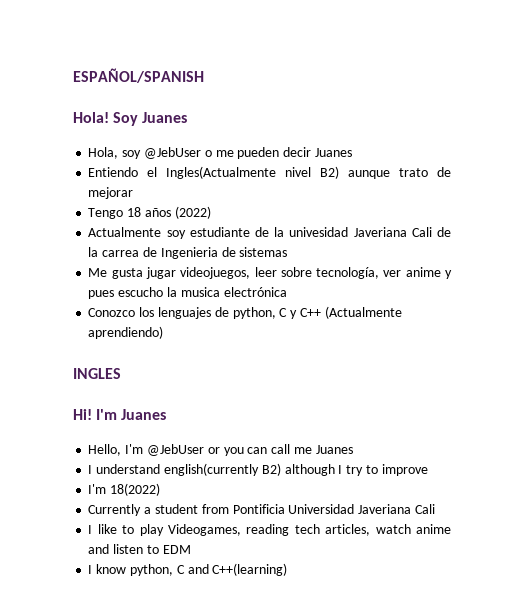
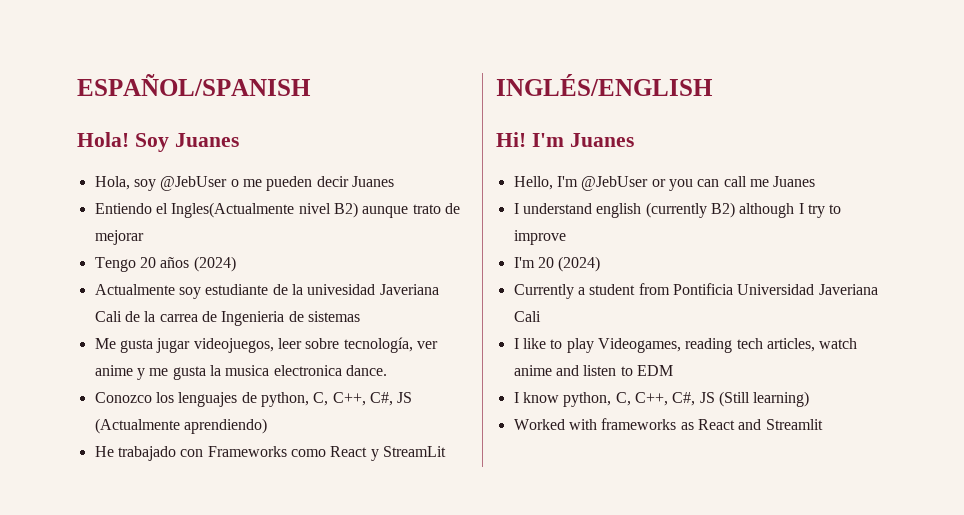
- Tengo 18 años (2022)
+ Tengo 20 años (2024)
- Me gusta jugar videojuegos, leer sobre tecnología, ver anime y pues escucho la musica electrónica
+ Me gusta jugar videojuegos, leer sobre tecnología, ver anime y me gusta la musica electronica dance.
- Conozco los lenguajes de python, C y C++ (Actualmente aprendiendo)
- INGLES
+ Conozco los lenguajes de python, C, C++, C#, JS (Actualmente aprendiendo)
+ He trabajado con Frameworks como React y StreamLit
+ INGLÉS/ENGLISH
- I understand english(currently B2) although I try to improve
+ I understand english (currently B2) although I try to improve
- I'm 18(2022)
+ I'm 20 (2024)
- I know python, C and C++(learning)
+ I know python, C, C++, C#, JS (Still learning)
+ Worked with frameworks as React and Streamlit

